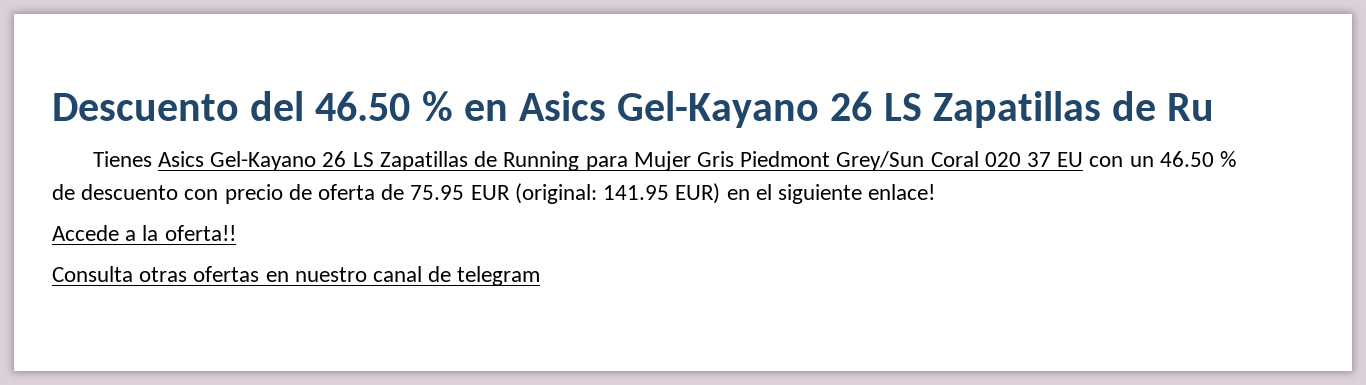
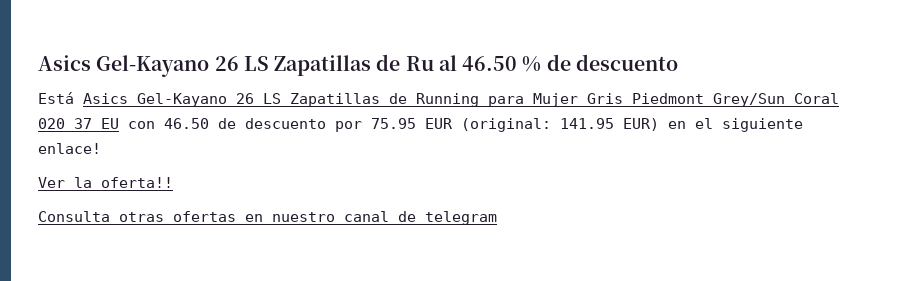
- Descuento del 46.50 % en Asics Gel-Kayano 26 LS Zapatillas de Ru
- Tienes Asics Gel-Kayano 26 LS Zapatillas de Running para Mujer Gris Piedmont Grey/Sun Coral 020 37 EU con un 46.50 % de descuento con precio de oferta de 75.95 EUR (original: 141.95 EUR) en el siguiente enlace!
+ Asics Gel-Kayano 26 LS Zapatillas de Ru al 46.50 % de descuento
+ Está Asics Gel-Kayano 26 LS Zapatillas de Running para Mujer Gris Piedmont Grey/Sun Coral 020 37 EU con 46.50 de descuento por 75.95 EUR (original: 141.95 EUR) en el siguiente enlace!
- Accede a la oferta!!
+ Ver la oferta!!

